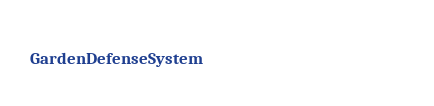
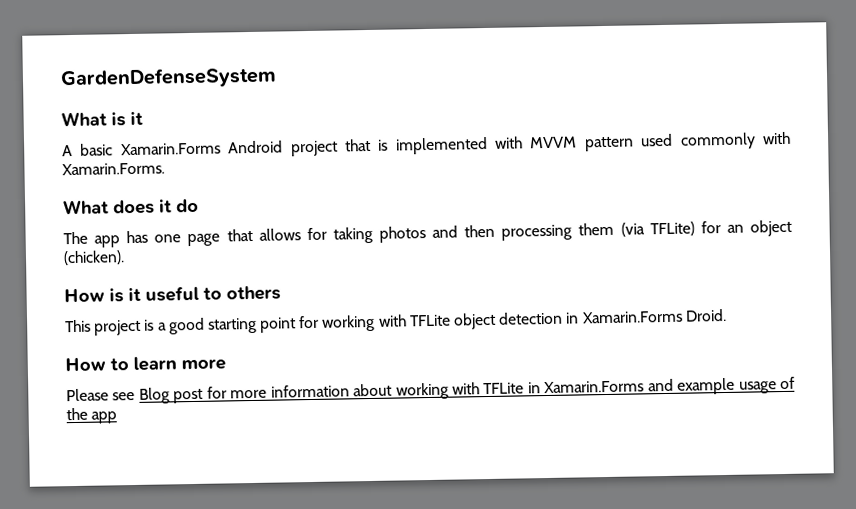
+ What is it
+ A basic Xamarin.Forms Android project that is implemented with MVVM pattern used commonly with Xamarin.Forms.
+ What does it do
+ The app has one page that allows for taking photos and then processing them (via TFLite) for an object (chicken).
+ How is it useful to others
+ This project is a good starting point for working with TFLite object detection in Xamarin.Forms Droid.
+ How to learn more
+ Please see Blog post for more information about working with TFLite in Xamarin.Forms and example usage of the app

